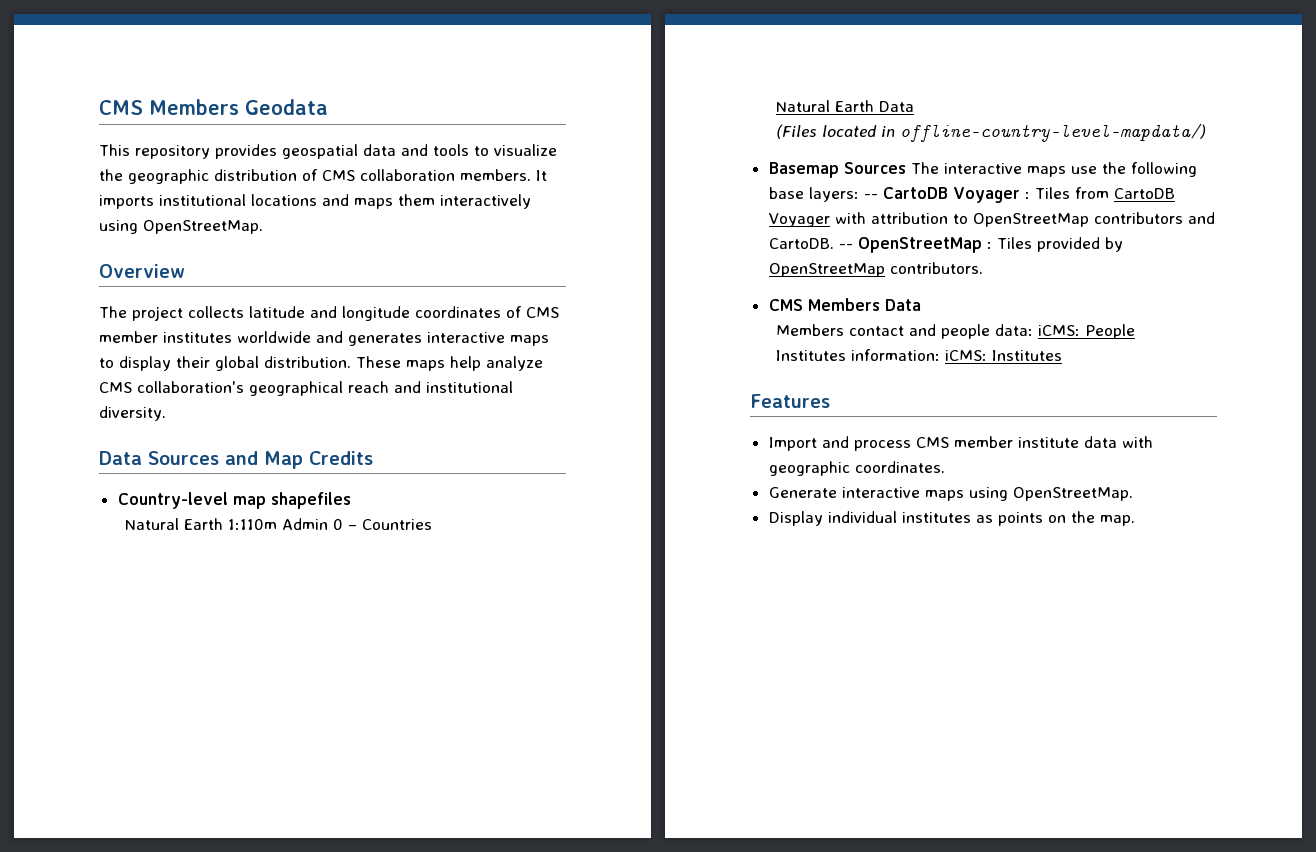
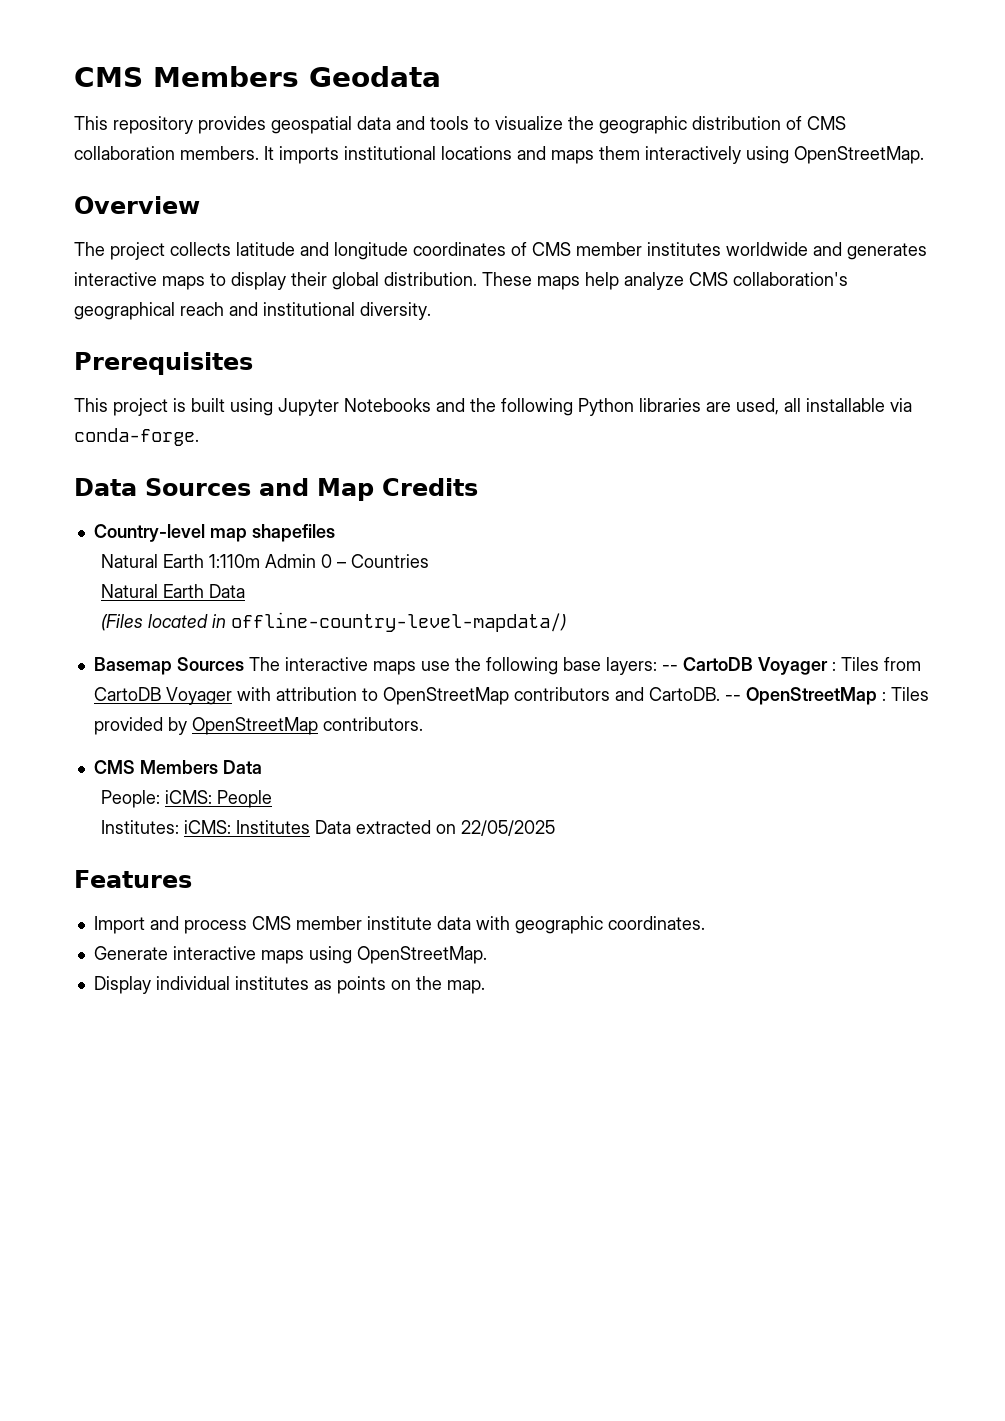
+ Prerequisites
+ This project is built using Jupyter Notebooks and the following Python libraries are used, all installable via conda-forge.
- Members contact and people data: iCMS: People
+ People: iCMS: People
- Institutes information: iCMS: Institutes
+ Institutes: iCMS: Institutes Data extracted on 22/05/2025

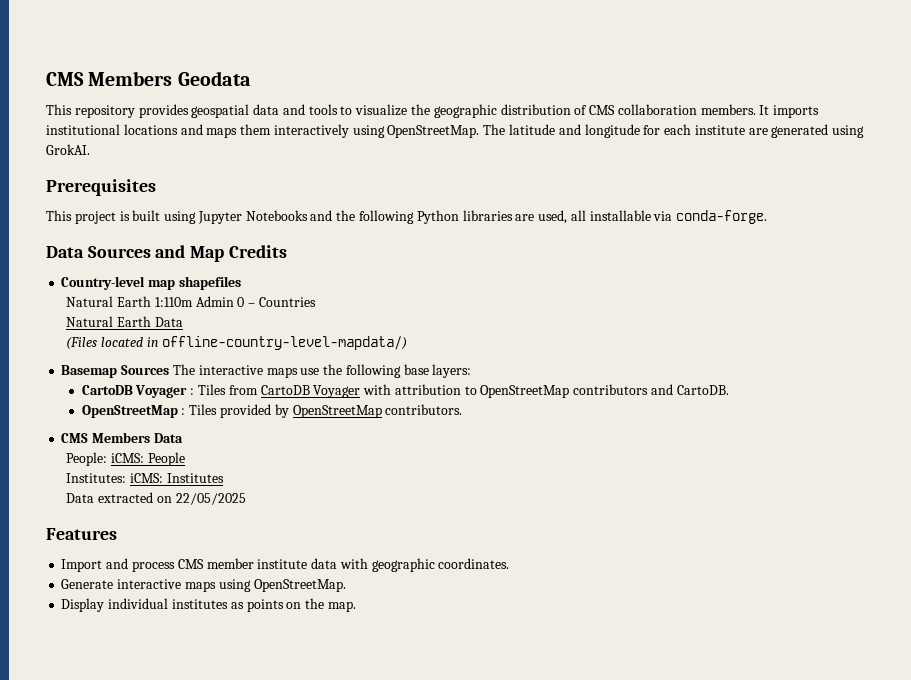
- It imports institutional locations and maps them interactively using OpenStreetMap.
- Overview
- The project collects latitude and longitude coordinates of CMS member institutes worldwide and generates interactive maps to display their global distribution. These maps help analyze CMS collaboration's geographical reach and institutional diversity.
+ It imports institutional locations and maps them interactively using OpenStreetMap. The latitude and longitude for each institute are generated using GrokAI.
- Basemap Sources The interactive maps use the following base layers: -- CartoDB Voyager : Tiles from CartoDB Voyager with attribution to OpenStreetMap contributors and CartoDB. -- OpenStreetMap : Tiles provided by OpenStreetMap contributors.
+ Basemap Sources The interactive maps use the following base layers:
+ CartoDB Voyager : Tiles from CartoDB Voyager with attribution to OpenStreetMap contributors and CartoDB.
+ OpenStreetMap : Tiles provided by OpenStreetMap contributors.
- Institutes: iCMS: Institutes Data extracted on 22/05/2025
+ Institutes: iCMS: Institutes
+ Data extracted on 22/05/2025

